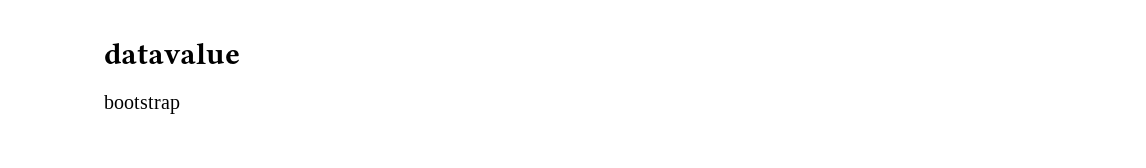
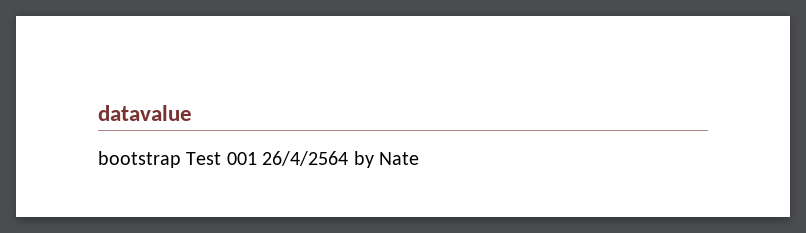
- bootstrap
+ bootstrap Test 001 26/4/2564 by Nate

